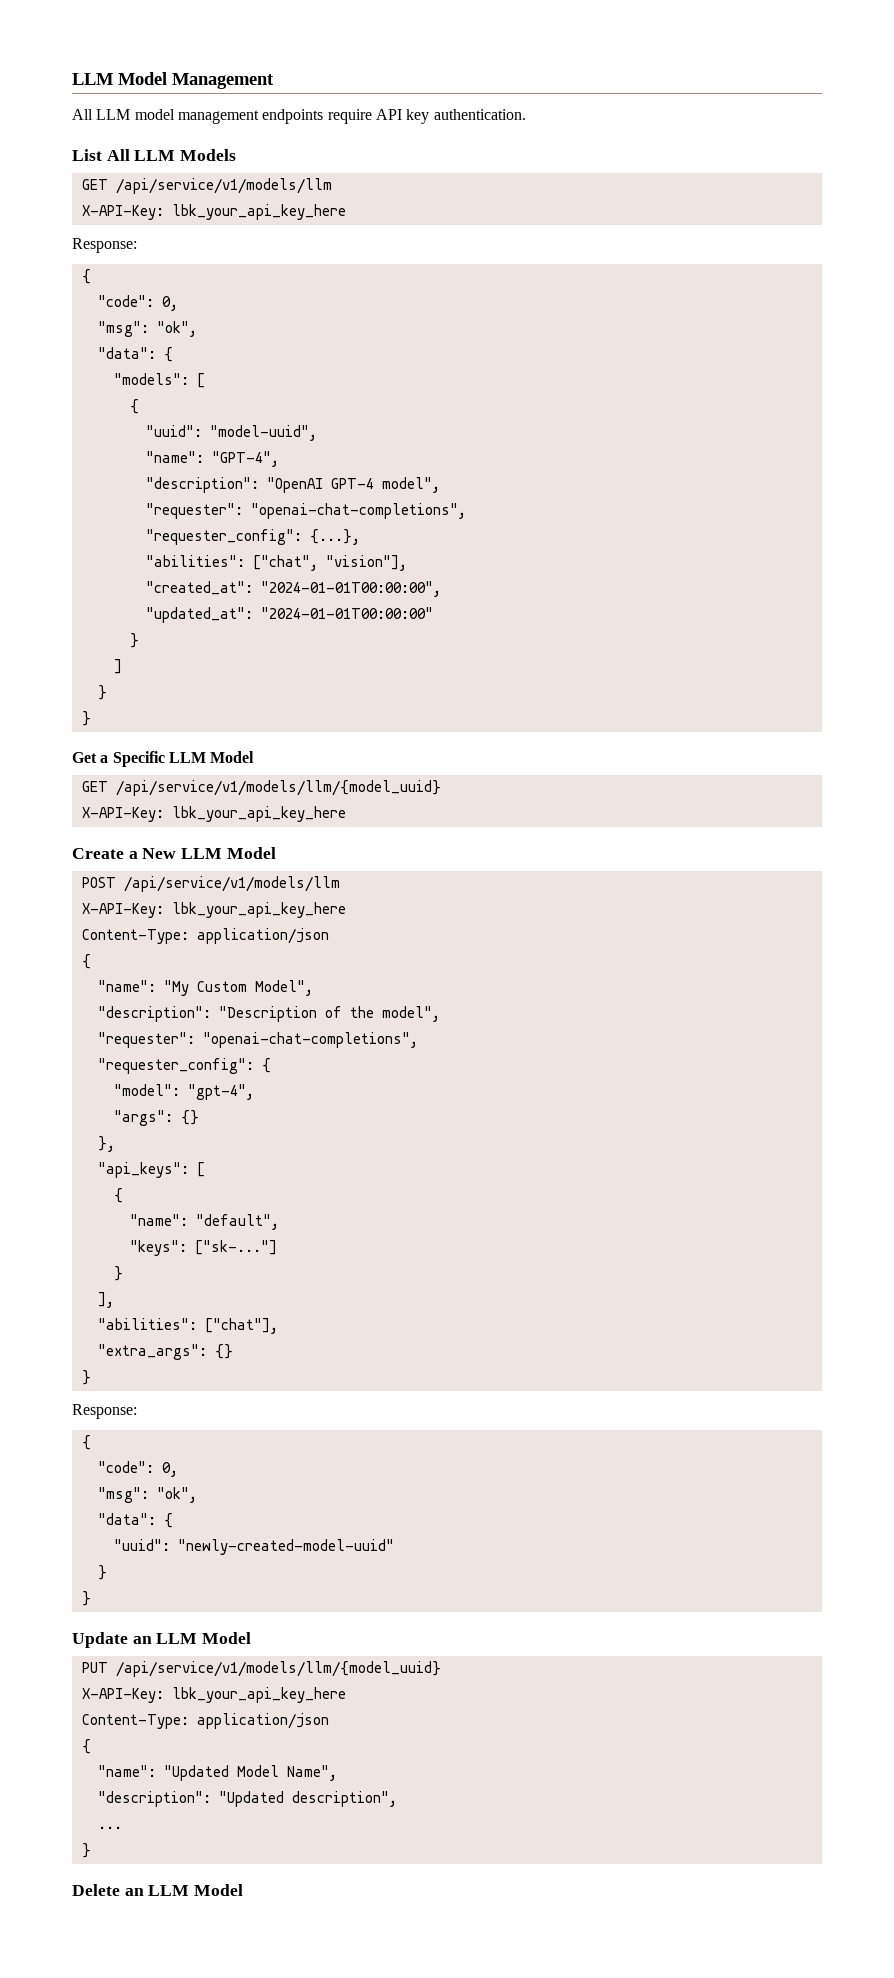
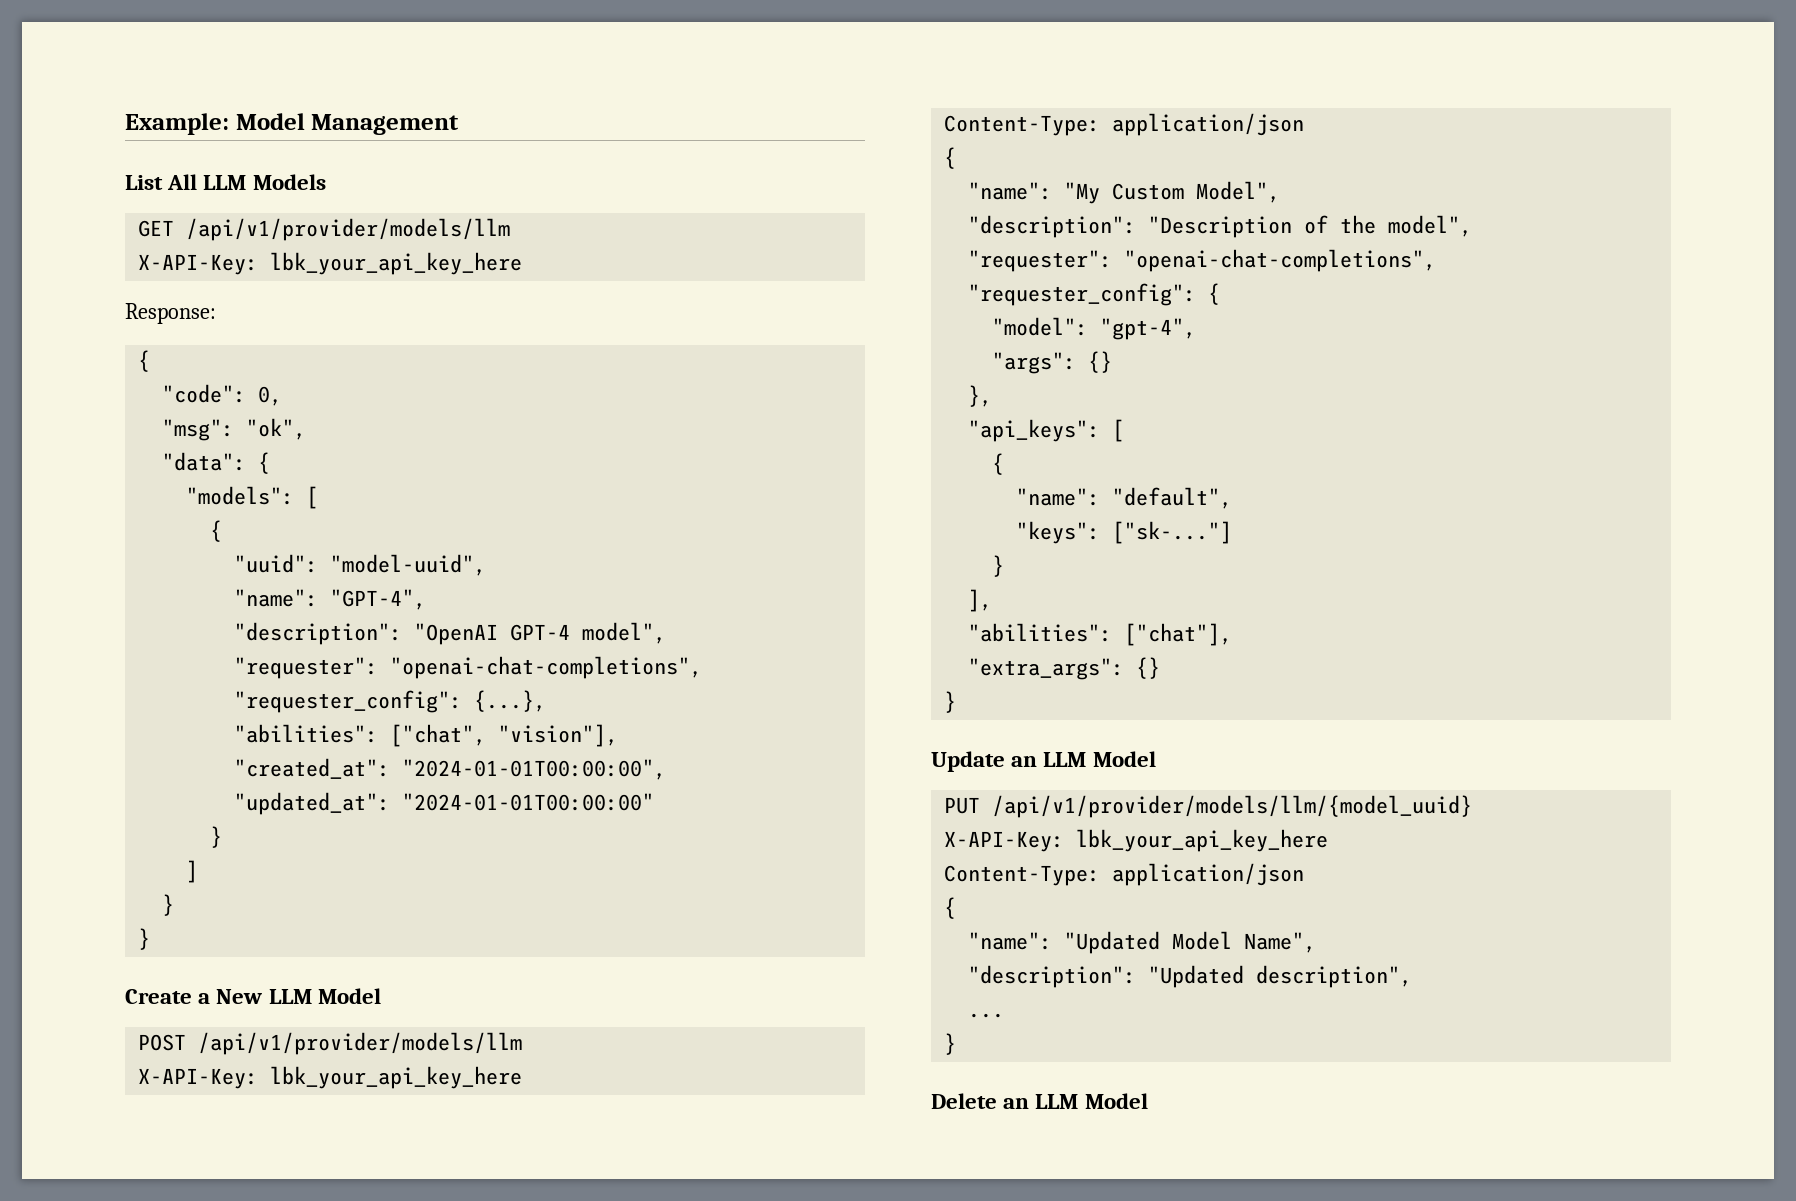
- LLM Model Management
+ Example: Model Management
- All LLM model management endpoints require API key authentication.
- GET /api/service/v1/models/llm
+ GET /api/v1/provider/models/llm
- Get a Specific LLM Model
- GET /api/service/v1/models/llm/{model_uuid}
- X-API-Key: lbk_your_api_key_here
- POST /api/service/v1/models/llm
+ POST /api/v1/provider/models/llm
  "extra_args": {}
- }
- Response:
- {
- "code": 0,
- "msg": "ok",
- "data": {
- "uuid": "newly-created-model-uuid"
- }
- PUT /api/service/v1/models/llm/{model_uuid}
+ PUT /api/v1/provider/models/llm/{model_uuid}

